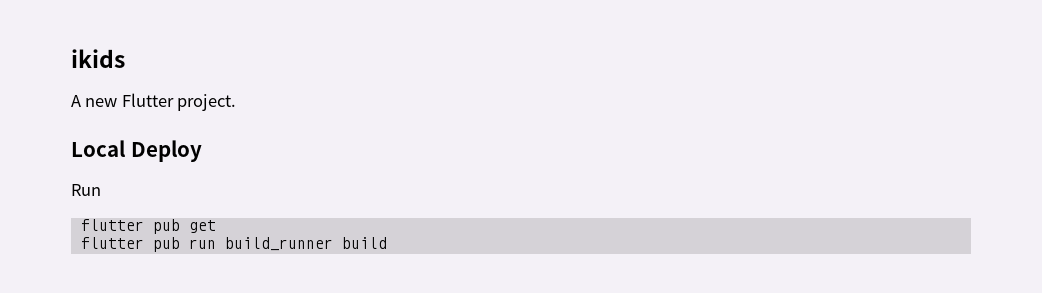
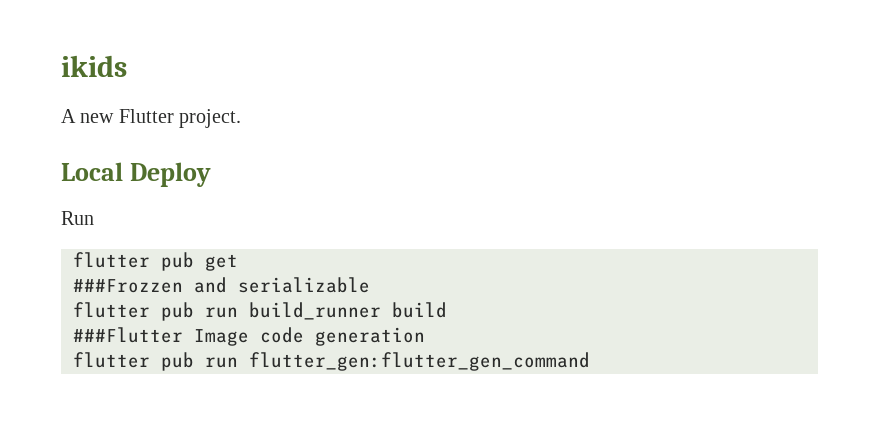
+ ###Frozzen and serializable
+ ###Flutter Image code generation
+ flutter pub run flutter_gen:flutter_gen_command

